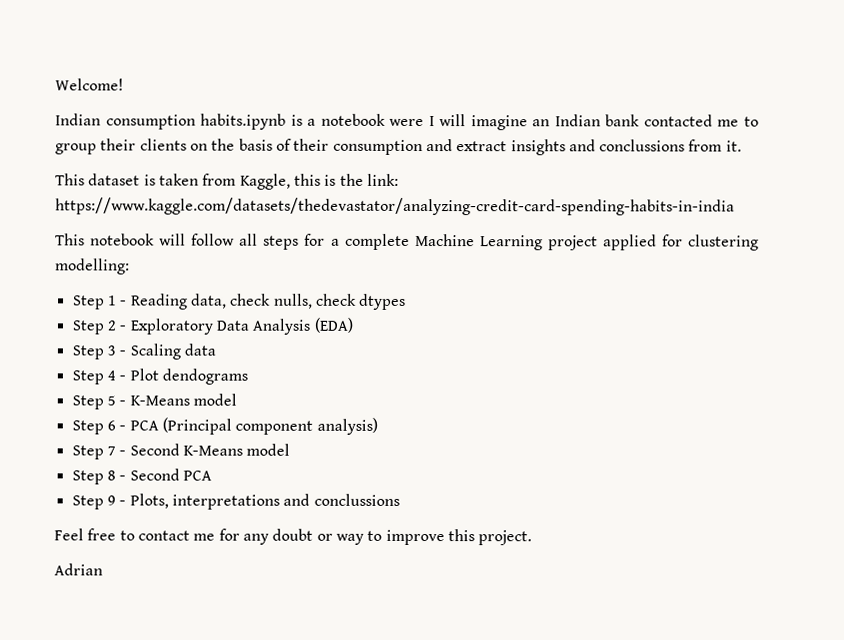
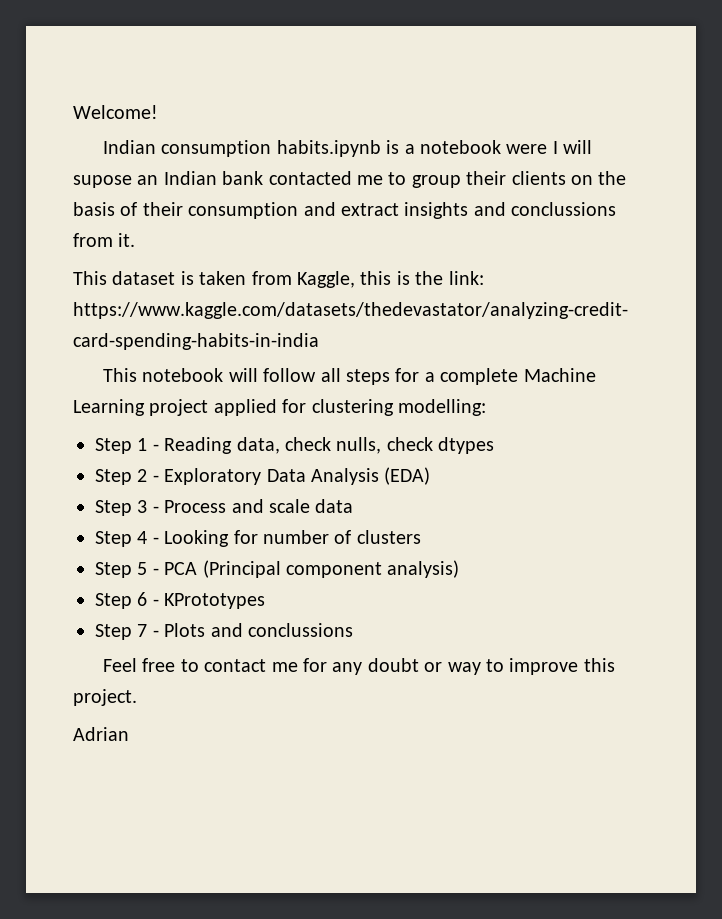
- Indian consumption habits.ipynb is a notebook were I will imagine an Indian bank contacted me to group their clients on the basis of their consumption and extract insights and conclussions from it.
+ Indian consumption habits.ipynb is a notebook were I will supose an Indian bank contacted me to group their clients on the basis of their consumption and extract insights and conclussions from it.
- Step 3 - Scaling data
+ Step 3 - Process and scale data
- Step 4 - Plot dendograms
- Step 5 - K-Means model
- Step 6 - PCA (Principal component analysis)
+ Step 4 - Looking for number of clusters
+ Step 5 - PCA (Principal component analysis)
+ Step 6 - KPrototypes
- Step 7 - Second K-Means model
- Step 8 - Second PCA
- Step 9 - Plots, interpretations and conclussions
+ Step 7 - Plots and conclussions

